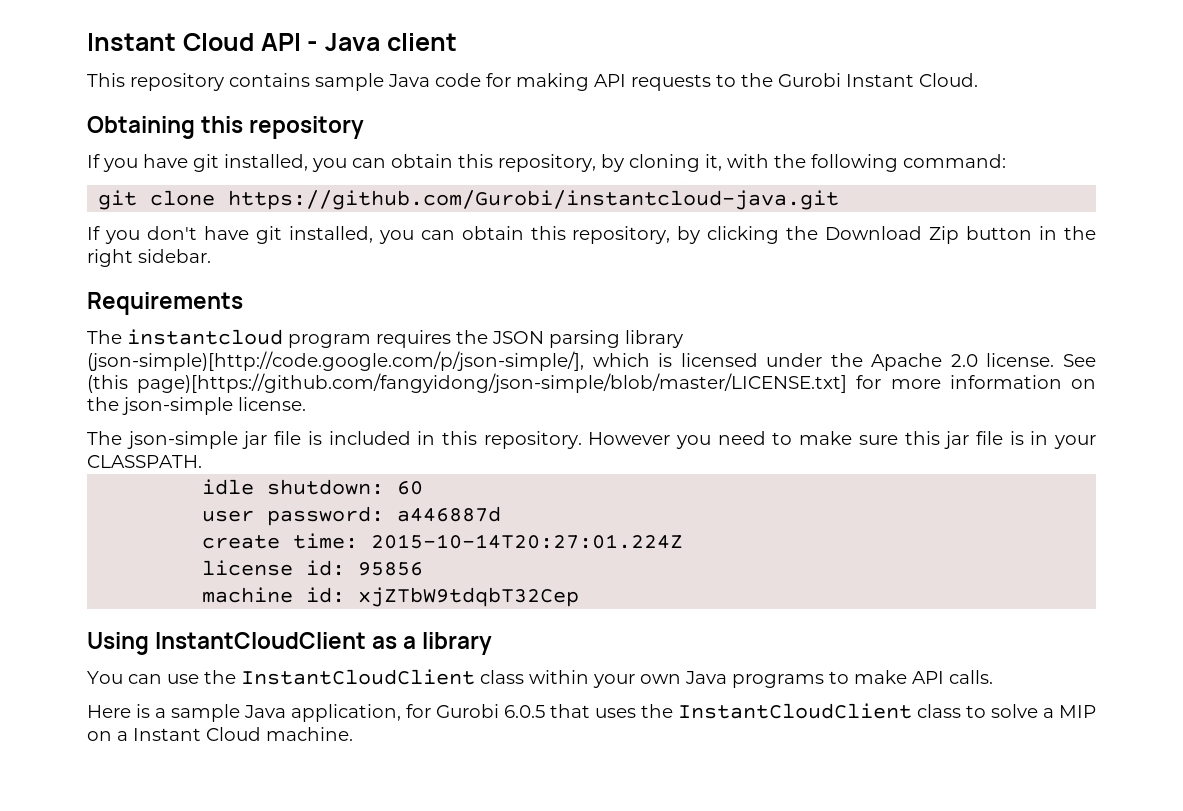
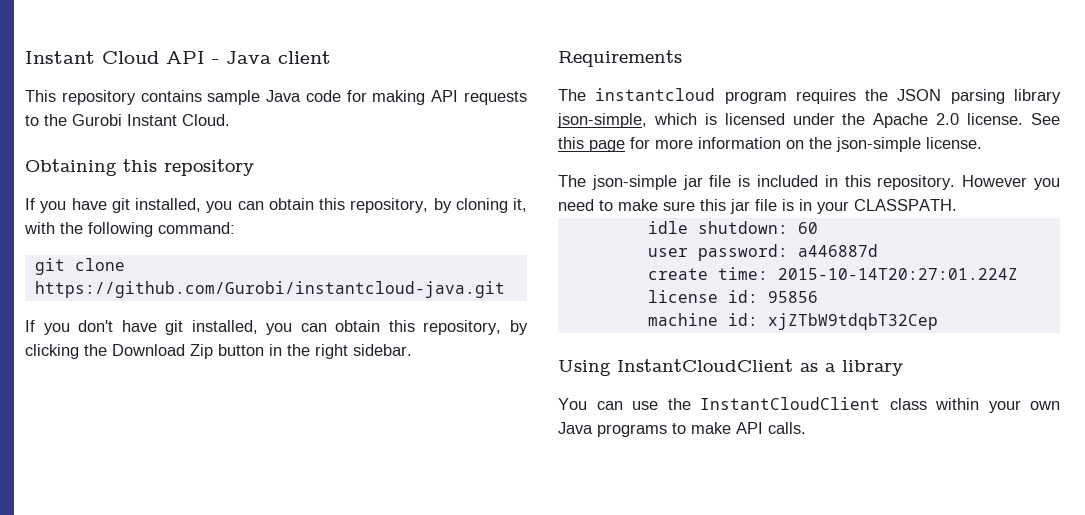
- The instantcloud program requires the JSON parsing library (json-simple)[http://code.google.com/p/json-simple/], which is licensed under the Apache 2.0 license.
+ The instantcloud program requires the JSON parsing library json-simple, which is licensed under the Apache 2.0 license.
- See (this page)[https://github.com/fangyidong/json-simple/blob/master/LICENSE.txt] for more information on the json-simple license.
+ See this page for more information on the json-simple license.
- Here is a sample Java application, for Gurobi 6.0.5 that uses the InstantCloudClient class to solve a MIP on a Instant Cloud machine.

